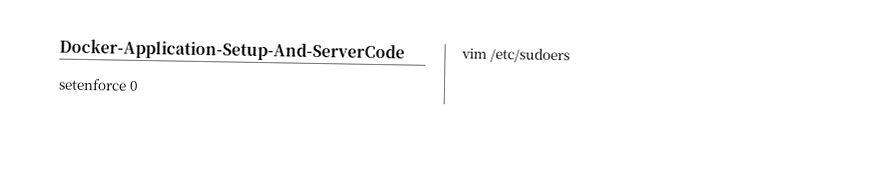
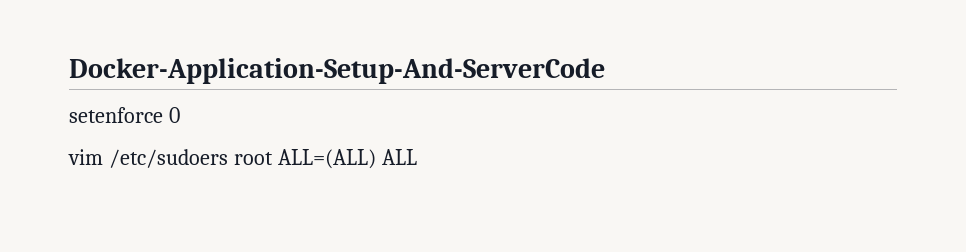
- vim /etc/sudoers
+ vim /etc/sudoers root ALL=(ALL) ALL

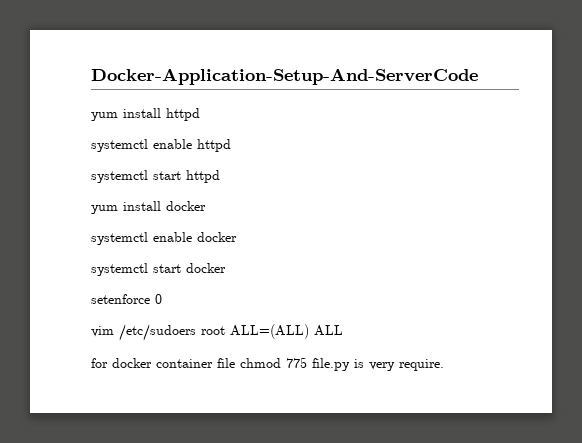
+ yum install httpd
+ systemctl enable httpd
+ systemctl start httpd
+ yum install docker
+ systemctl enable docker
+ systemctl start docker
+ for docker container file chmod 775 file.py is very require.

